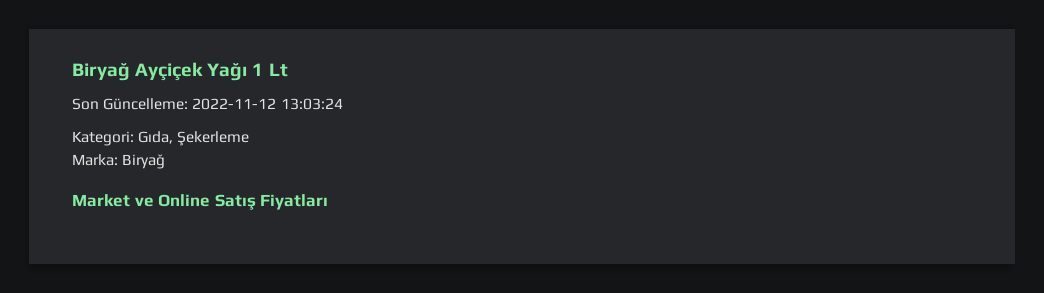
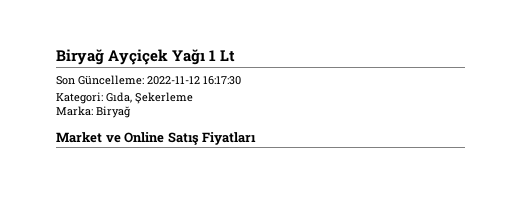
- Son Güncelleme: 2022-11-12 13:03:24
+ Son Güncelleme: 2022-11-12 16:17:30

